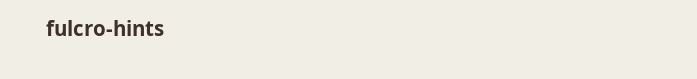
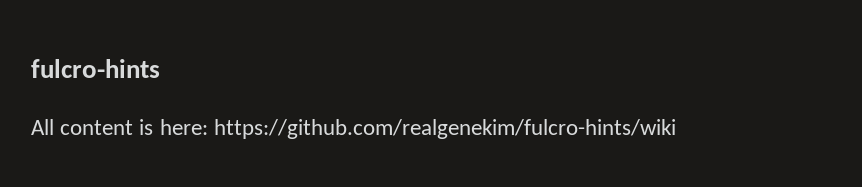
+ All content is here: https://github.com/realgenekim/fulcro-hints/wiki

